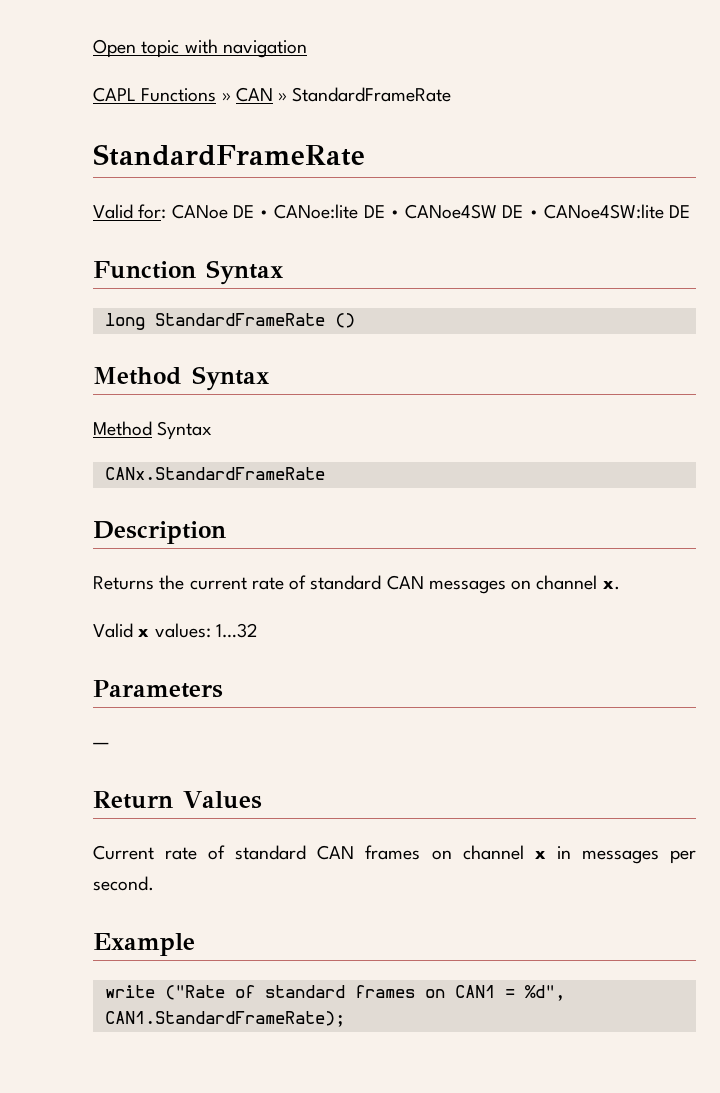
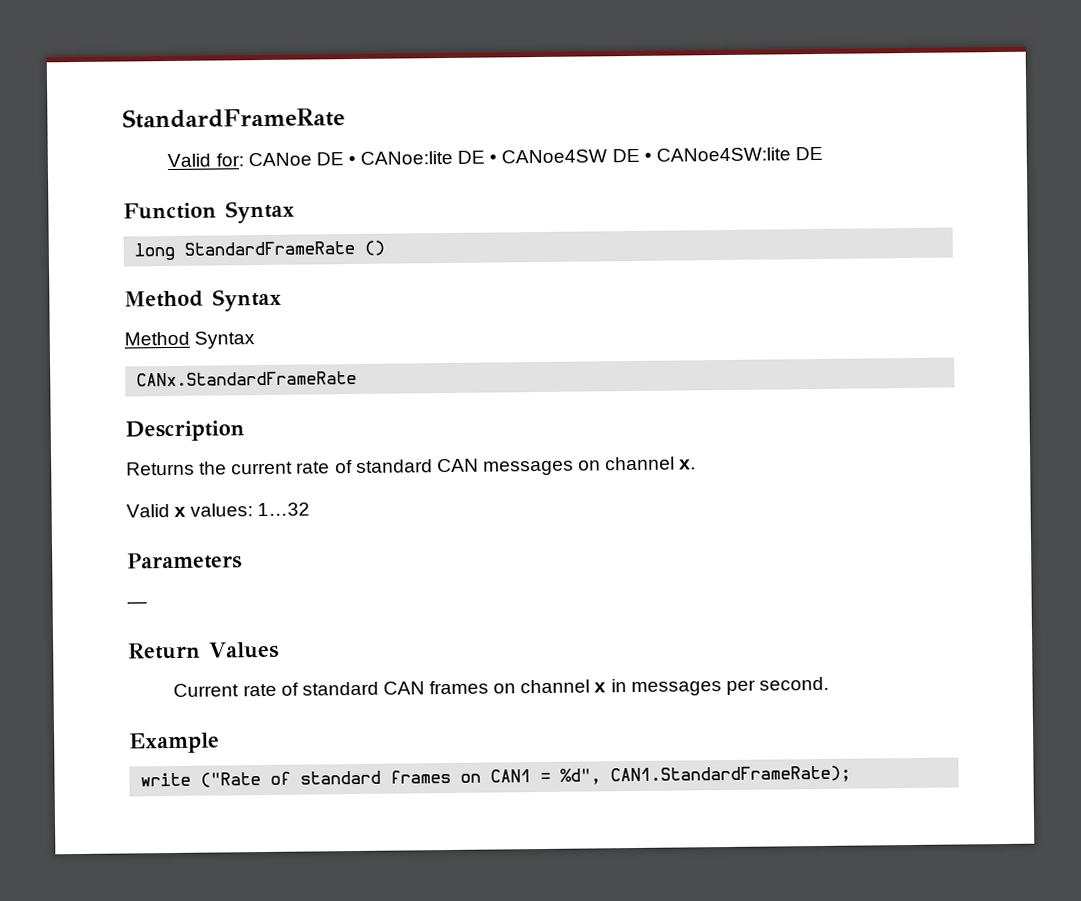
- Open topic with navigation
- CAPL Functions » CAN » StandardFrameRate

